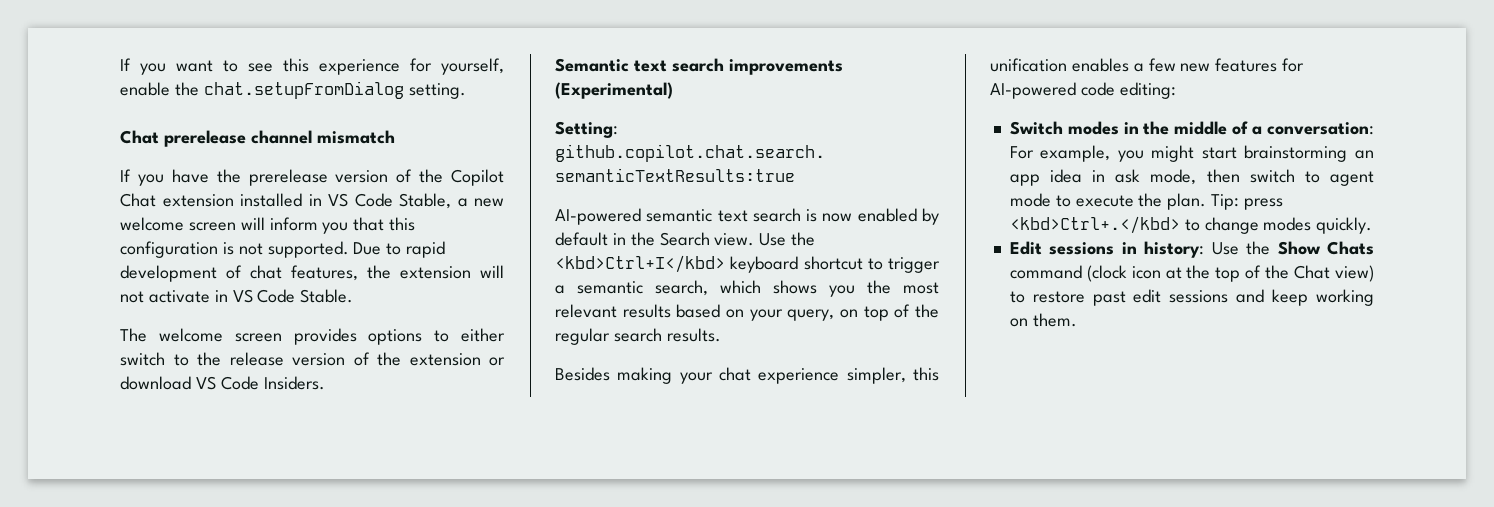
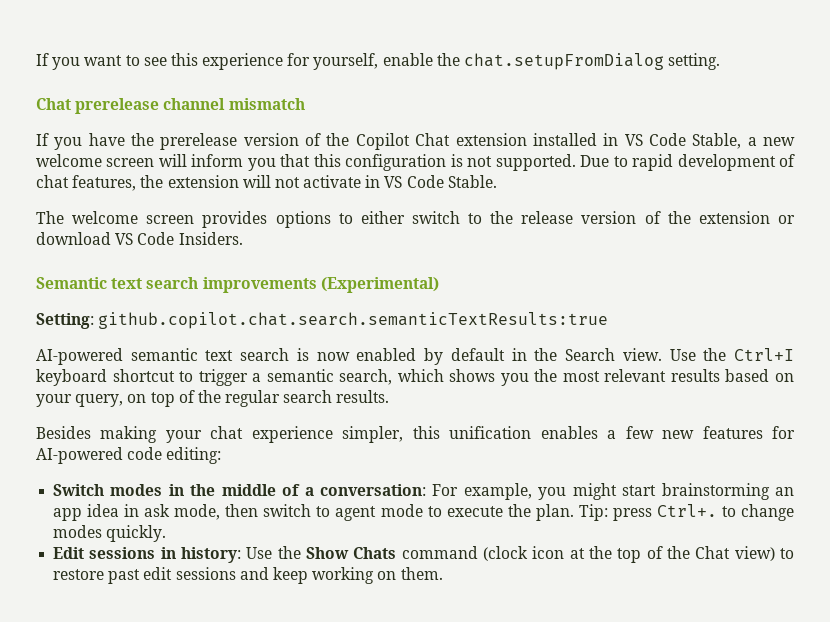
- Use the <kbd>Ctrl+I</kbd> keyboard shortcut to trigger a semantic search, which shows you the most relevant results based on your query, on top of the regular search results.
+ Use the Ctrl+I keyboard shortcut to trigger a semantic search, which shows you the most relevant results based on your query, on top of the regular search results.
- Tip: press <kbd>Ctrl+.</kbd> to change modes quickly.
+ Tip: press Ctrl+. to change modes quickly.

